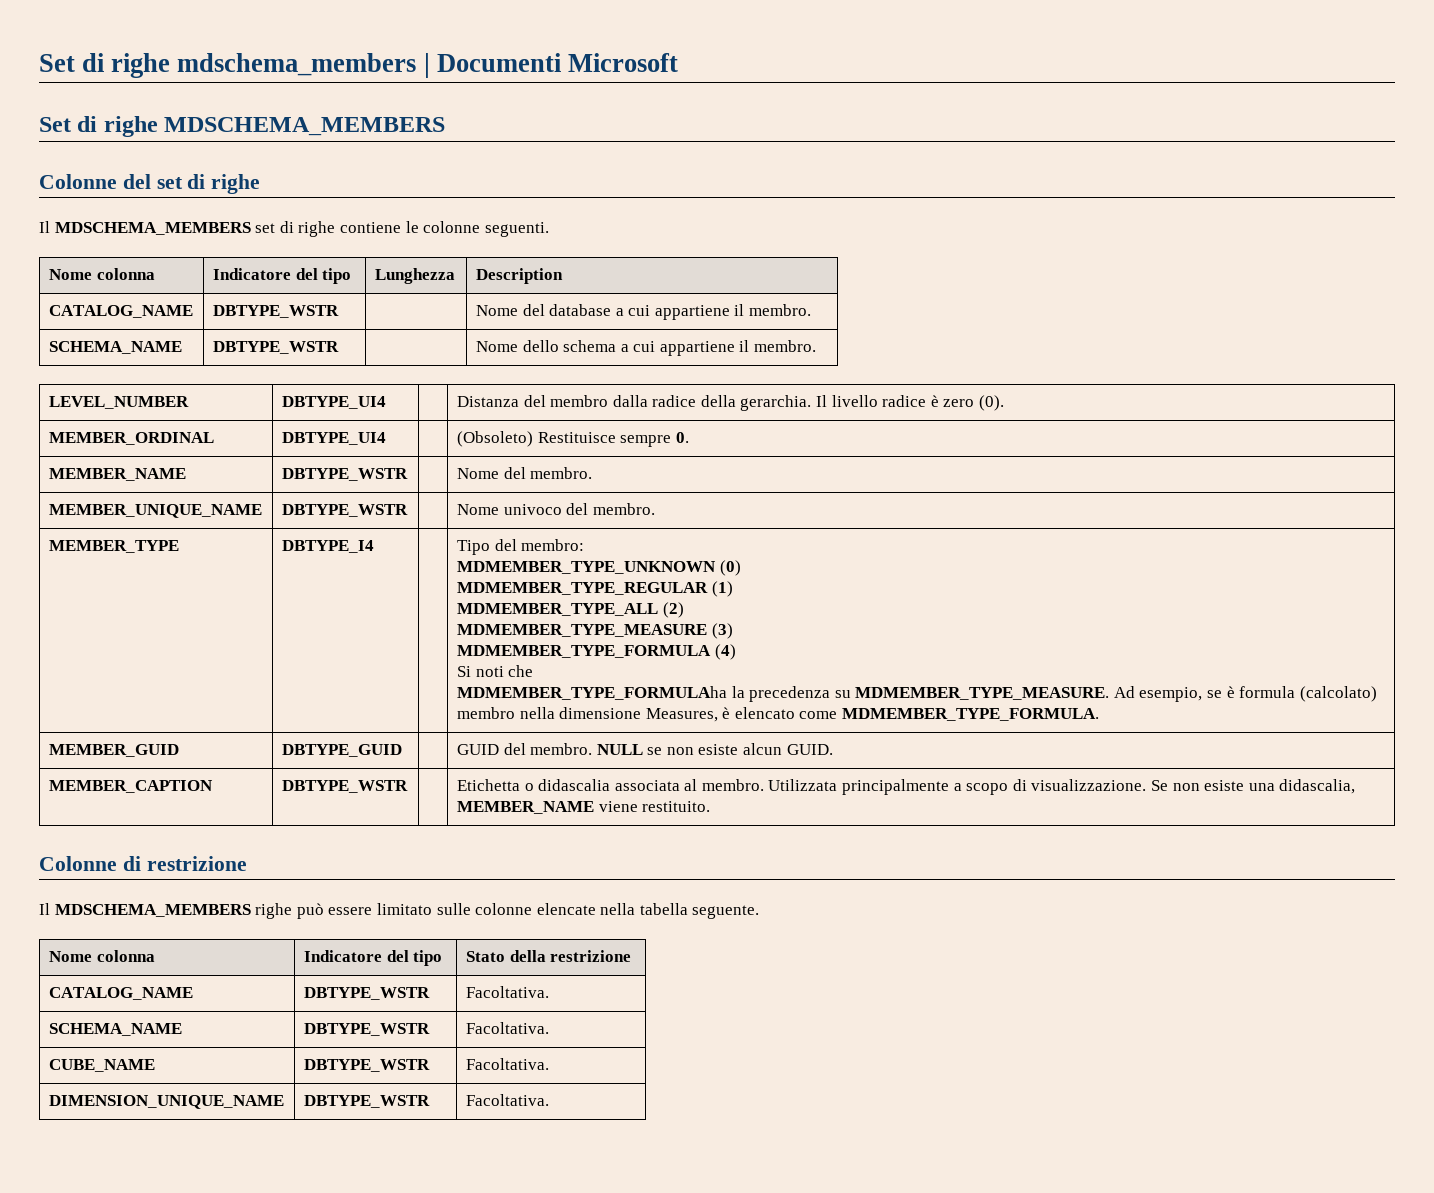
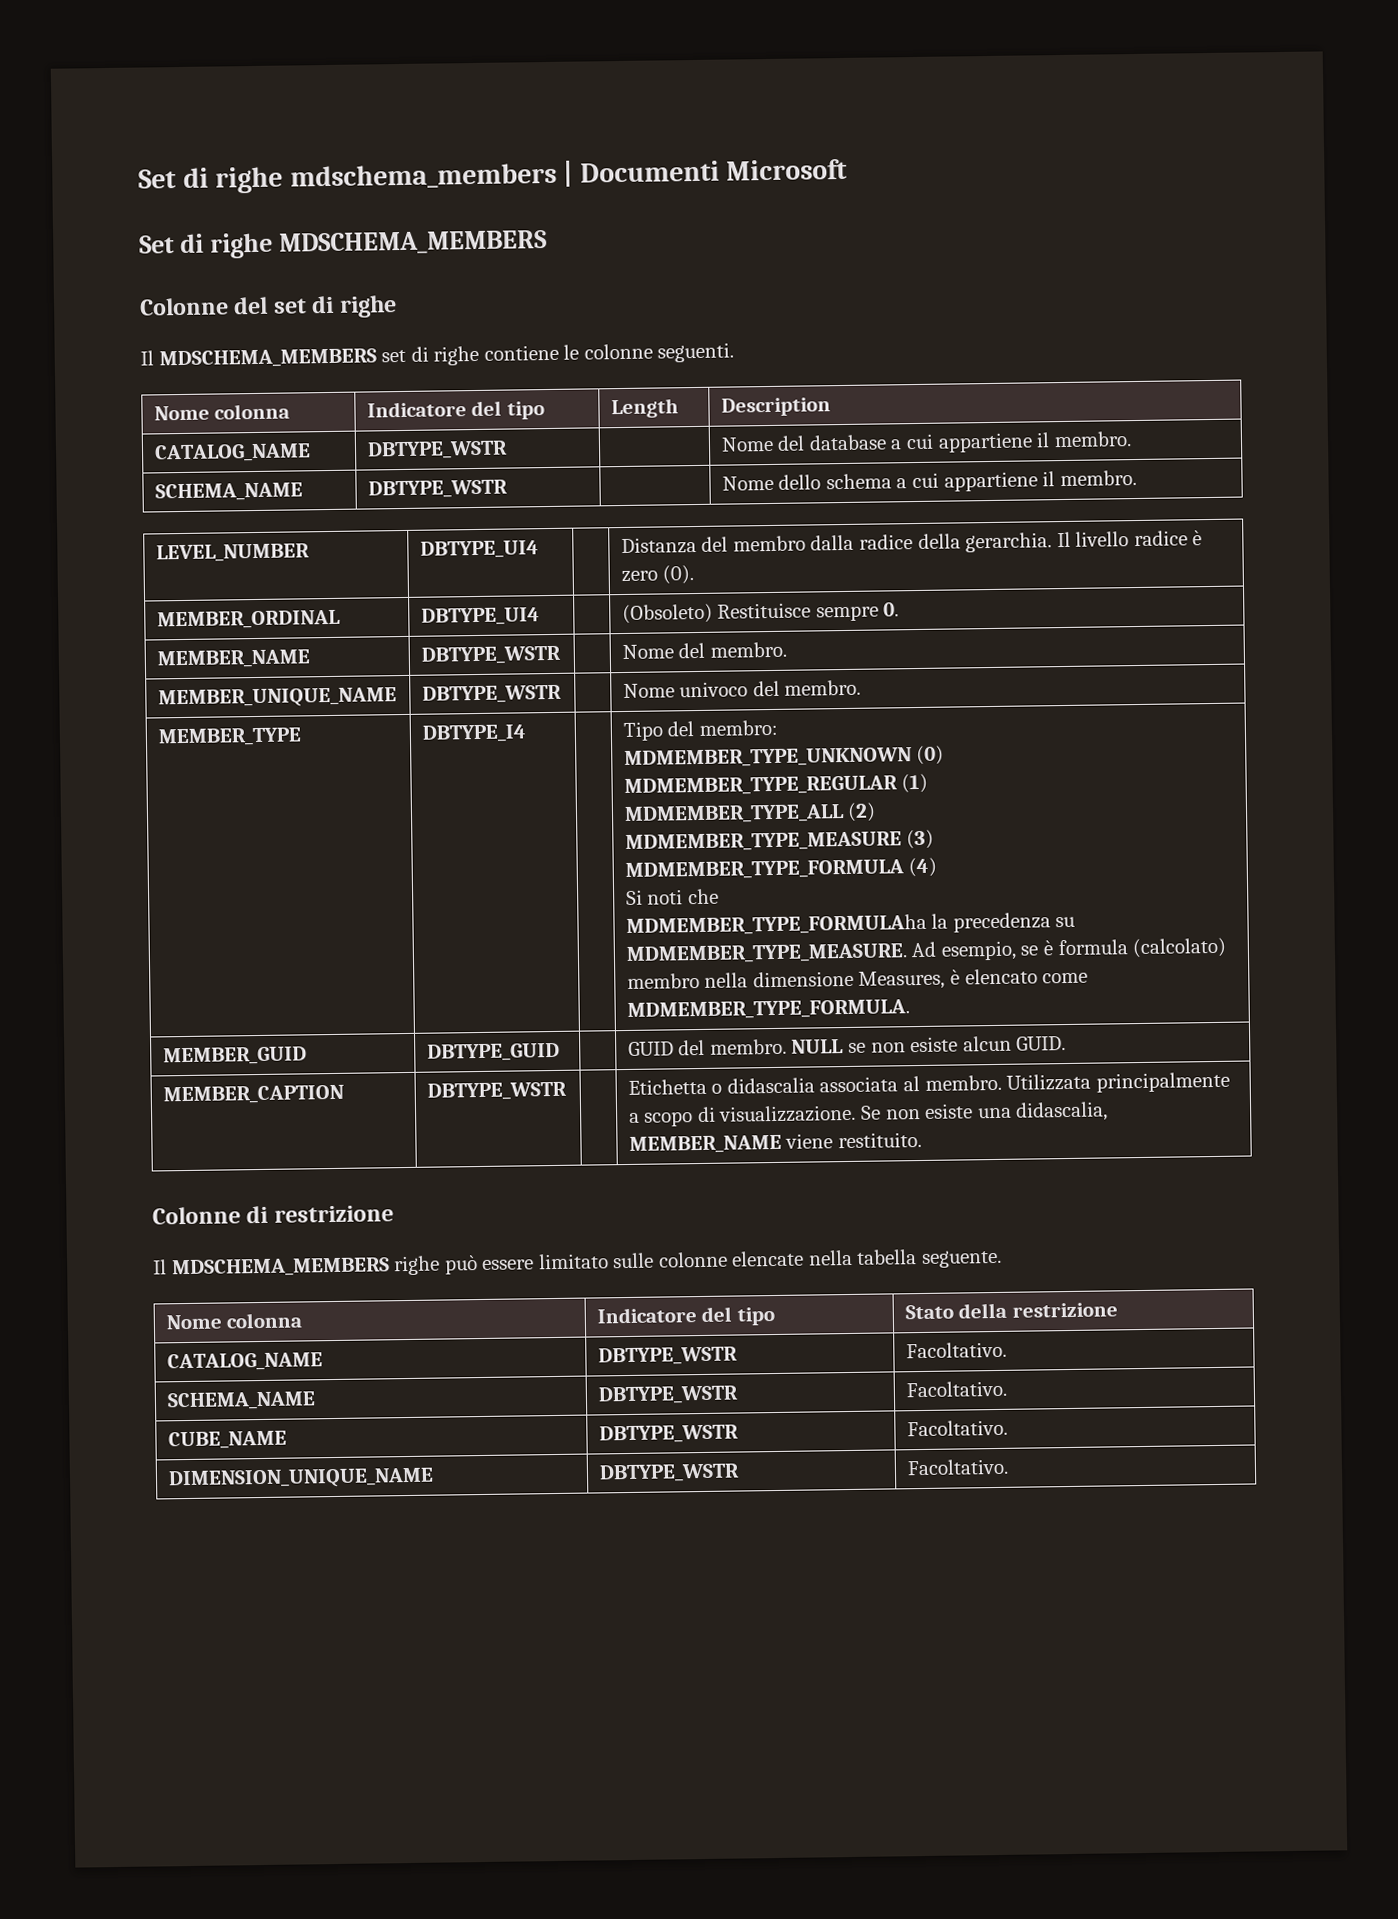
- Nome colonna | Indicatore del tipo | Lunghezza | Description
+ Nome colonna | Indicatore del tipo | Length | Description
- CATALOG_NAME | DBTYPE_WSTR | Facoltativa.
- SCHEMA_NAME | DBTYPE_WSTR | Facoltativa.
+ CATALOG_NAME | DBTYPE_WSTR | Facoltativo.
+ SCHEMA_NAME | DBTYPE_WSTR | Facoltativo.
- CUBE_NAME | DBTYPE_WSTR | Facoltativa.
+ CUBE_NAME | DBTYPE_WSTR | Facoltativo.
- DIMENSION_UNIQUE_NAME | DBTYPE_WSTR | Facoltativa.
+ DIMENSION_UNIQUE_NAME | DBTYPE_WSTR | Facoltativo.

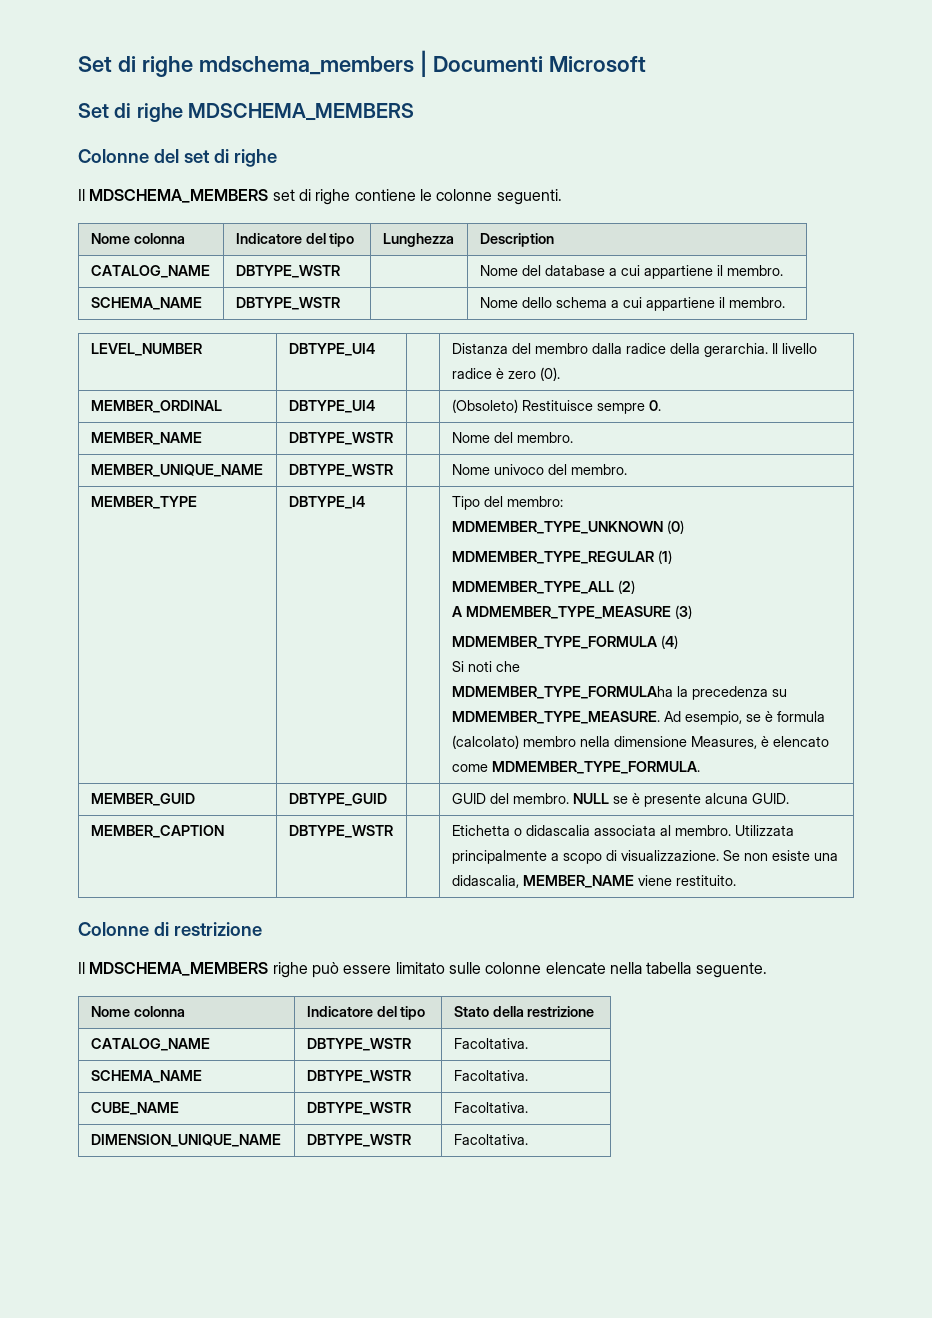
- Nome colonna | Indicatore del tipo | Length | Description
+ Nome colonna | Indicatore del tipo | Lunghezza | Description
  MEMBER_TYPE | DBTYPE_I4 | | Tipo del membro:
  MDMEMBER_TYPE_UNKNOWN (0)
  MDMEMBER_TYPE_REGULAR (1)
  MDMEMBER_TYPE_ALL (2)
- MDMEMBER_TYPE_MEASURE (3)
+ A MDMEMBER_TYPE_MEASURE (3)
- MEMBER_GUID | DBTYPE_GUID | | GUID del membro. NULL se non esiste alcun GUID.
+ MEMBER_GUID | DBTYPE_GUID | | GUID del membro. NULL se è presente alcuna GUID.
- CATALOG_NAME | DBTYPE_WSTR | Facoltativo.
- SCHEMA_NAME | DBTYPE_WSTR | Facoltativo.
+ CATALOG_NAME | DBTYPE_WSTR | Facoltativa.
+ SCHEMA_NAME | DBTYPE_WSTR | Facoltativa.
- CUBE_NAME | DBTYPE_WSTR | Facoltativo.
+ CUBE_NAME | DBTYPE_WSTR | Facoltativa.
- DIMENSION_UNIQUE_NAME | DBTYPE_WSTR | Facoltativo.
+ DIMENSION_UNIQUE_NAME | DBTYPE_WSTR | Facoltativa.

